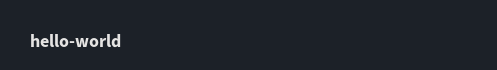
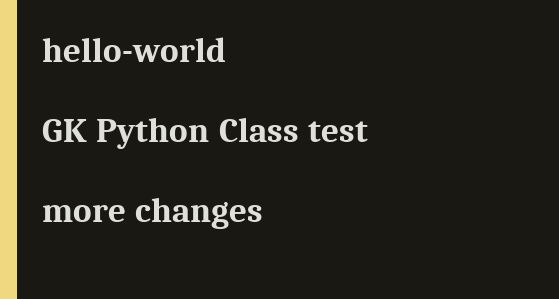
+ GK Python Class test
+ more changes

